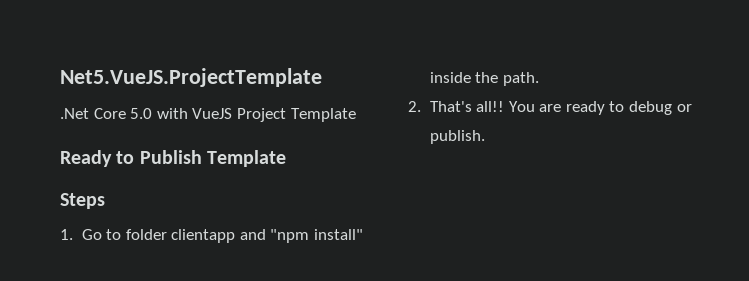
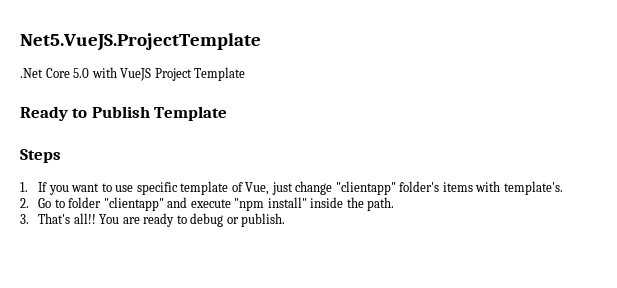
- 1. Go to folder clientapp and "npm install" inside the path.
+ 1. If you want to use specific template of Vue, just change "clientapp" folder's items with template's.
+ 2. Go to folder "clientapp" and execute "npm install" inside the path.
- 2. That's all!!
+ 3. That's all!!

